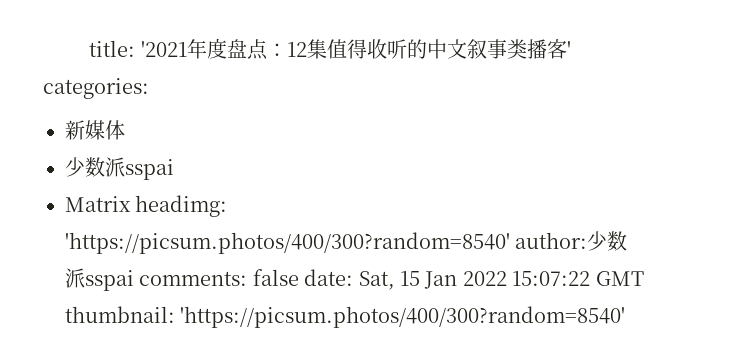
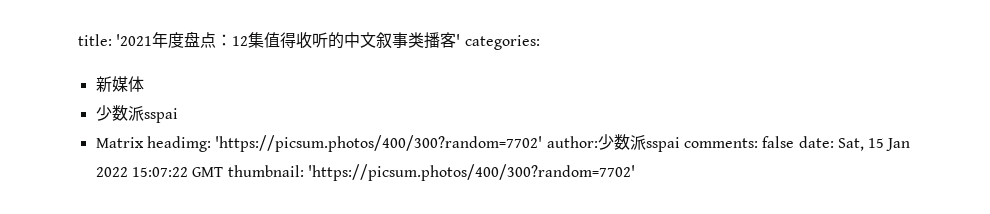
- Matrix headimg: 'https://picsum.photos/400/300?random=8540' author:少数派sspai comments: false date: Sat, 15 Jan 2022 15:07:22 GMT thumbnail: 'https://picsum.photos/400/300?random=8540'
+ Matrix headimg: 'https://picsum.photos/400/300?random=7702' author:少数派sspai comments: false date: Sat, 15 Jan 2022 15:07:22 GMT thumbnail: 'https://picsum.photos/400/300?random=7702'

